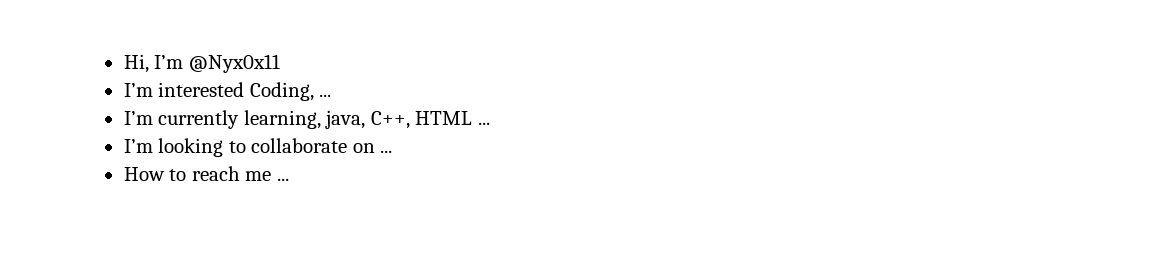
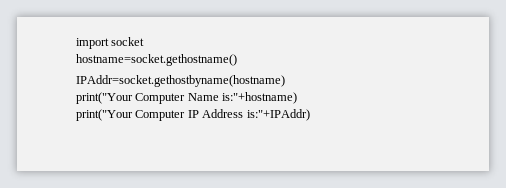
- Hi, I’m @Nyx0x11
- I’m interested Coding, ...
- I’m currently learning, java, C++, HTML ...
- I’m looking to collaborate on ...
- How to reach me ...
+ import socket
+ hostname=socket.gethostname()
+ IPAddr=socket.gethostbyname(hostname)
+ print("Your Computer Name is:"+hostname)
+ print("Your Computer IP Address is:"+IPAddr)

